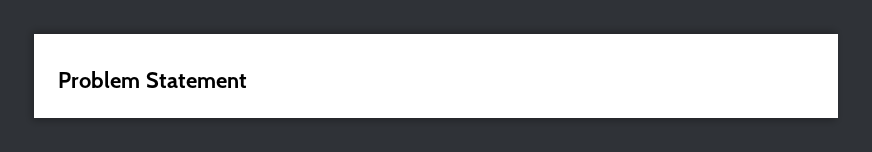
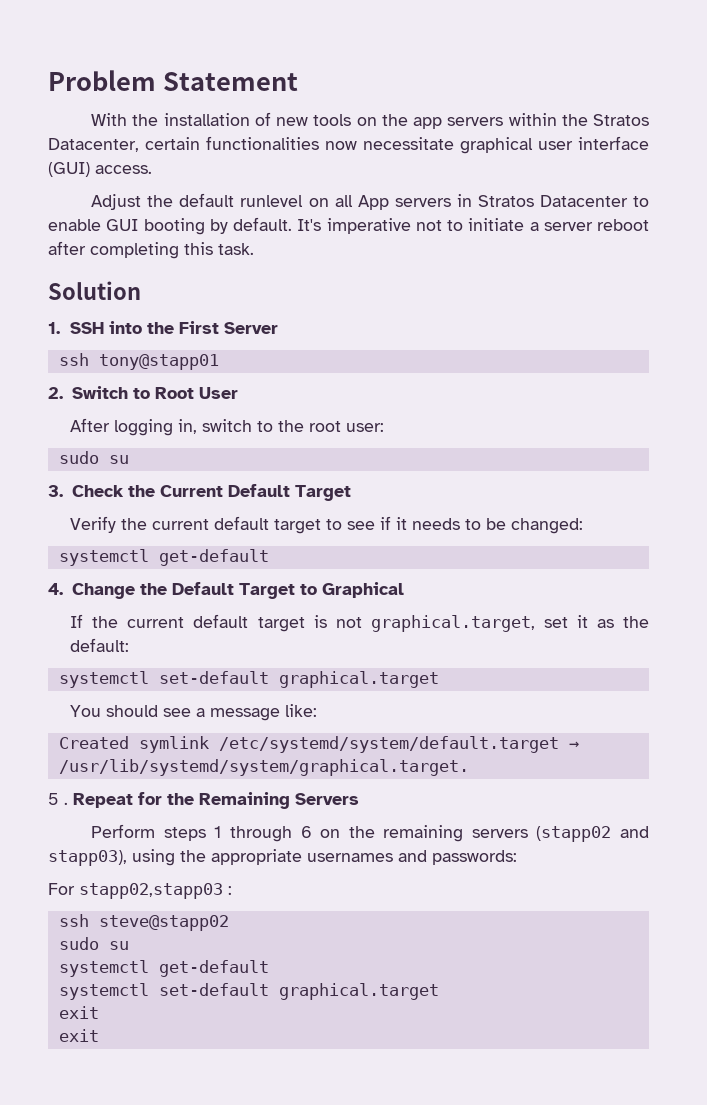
+ With the installation of new tools on the app servers within the Stratos Datacenter, certain functionalities now necessitate graphical user interface (GUI) access.
+ Adjust the default runlevel on all App servers in Stratos Datacenter to enable GUI booting by default. It's imperative not to initiate a server reboot after completing this task.
+ Solution
+ 1. SSH into the First Server
+ ssh tony@stapp01
+ 2. Switch to Root User
+ After logging in, switch to the root user:
+ sudo su
+ 3. Check the Current Default Target
+ Verify the current default target to see if it needs to be changed:
+ systemctl get-default
+ 4. Change the Default Target to Graphical
+ If the current default target is not graphical.target, set it as the default:
+ systemctl set-default graphical.target
+ You should see a message like:
+ Created symlink /etc/systemd/system/default.target → /usr/lib/systemd/system/graphical.target.
+ 5 . Repeat for the Remaining Servers
+ Perform steps 1 through 6 on the remaining servers (stapp02 and stapp03), using the appropriate usernames and passwords:
+ For stapp02,stapp03 :
+ ssh steve@stapp02
+ sudo su
+ systemctl get-default
+ systemctl set-default graphical.target
+ exit
+ exit

